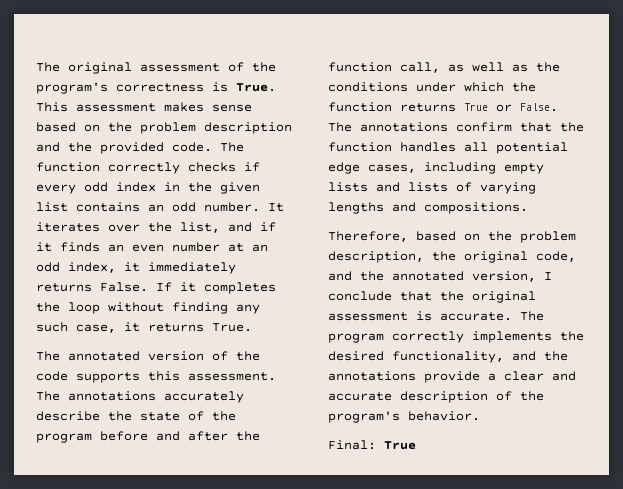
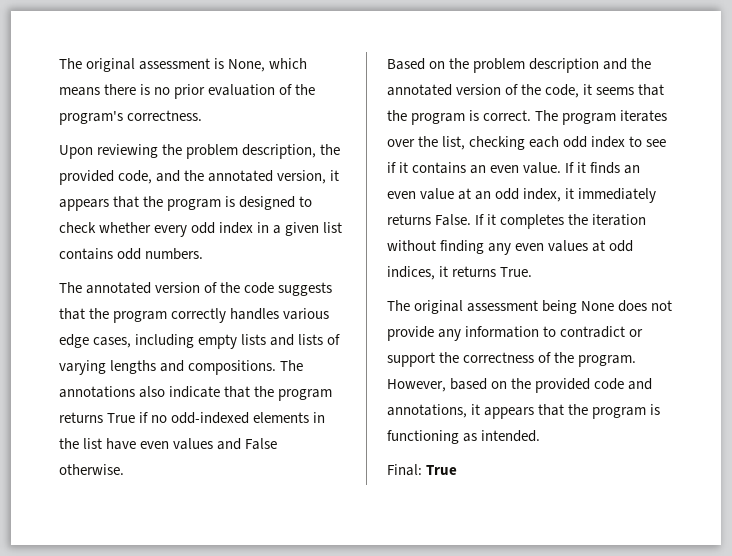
- The original assessment of the program's correctness is True. This assessment makes sense based on the problem description and the provided code. The function correctly checks if every odd index in the given list contains an odd number. It iterates over the list, and if it finds an even number at an odd index, it immediately returns False.
+ The original assessment is None, which means there is no prior evaluation of the program's correctness.
+ Upon reviewing the problem description, the provided code, and the annotated version, it appears that the program is designed to check whether every odd index in a given list contains odd numbers.
+ The annotated version of the code suggests that the program correctly handles various edge cases, including empty lists and lists of varying lengths and compositions. The annotations also indicate that the program returns True if no odd-indexed elements in the list have even values and False otherwise.
+ Based on the problem description and the annotated version of the code, it seems that the program is correct. The program iterates over the list, checking each odd index to see if it contains an even value. If it finds an even value at an odd index, it immediately returns False.
- If it completes the loop without finding any such case, it returns True.
+ If it completes the iteration without finding any even values at odd indices, it returns True.
- The annotated version of the code supports this assessment. The annotations accurately describe the state of the program before and after the function call, as well as the conditions under which the function returns True or False. The annotations confirm that the function handles all potential edge cases, including empty lists and lists of varying lengths and compositions.
- Therefore, based on the problem description, the original code, and the annotated version, I conclude that the original assessment is accurate. The program correctly implements the desired functionality, and the annotations provide a clear and accurate description of the program's behavior.
+ The original assessment being None does not provide any information to contradict or support the correctness of the program. However, based on the provided code and annotations, it appears that the program is functioning as intended.

